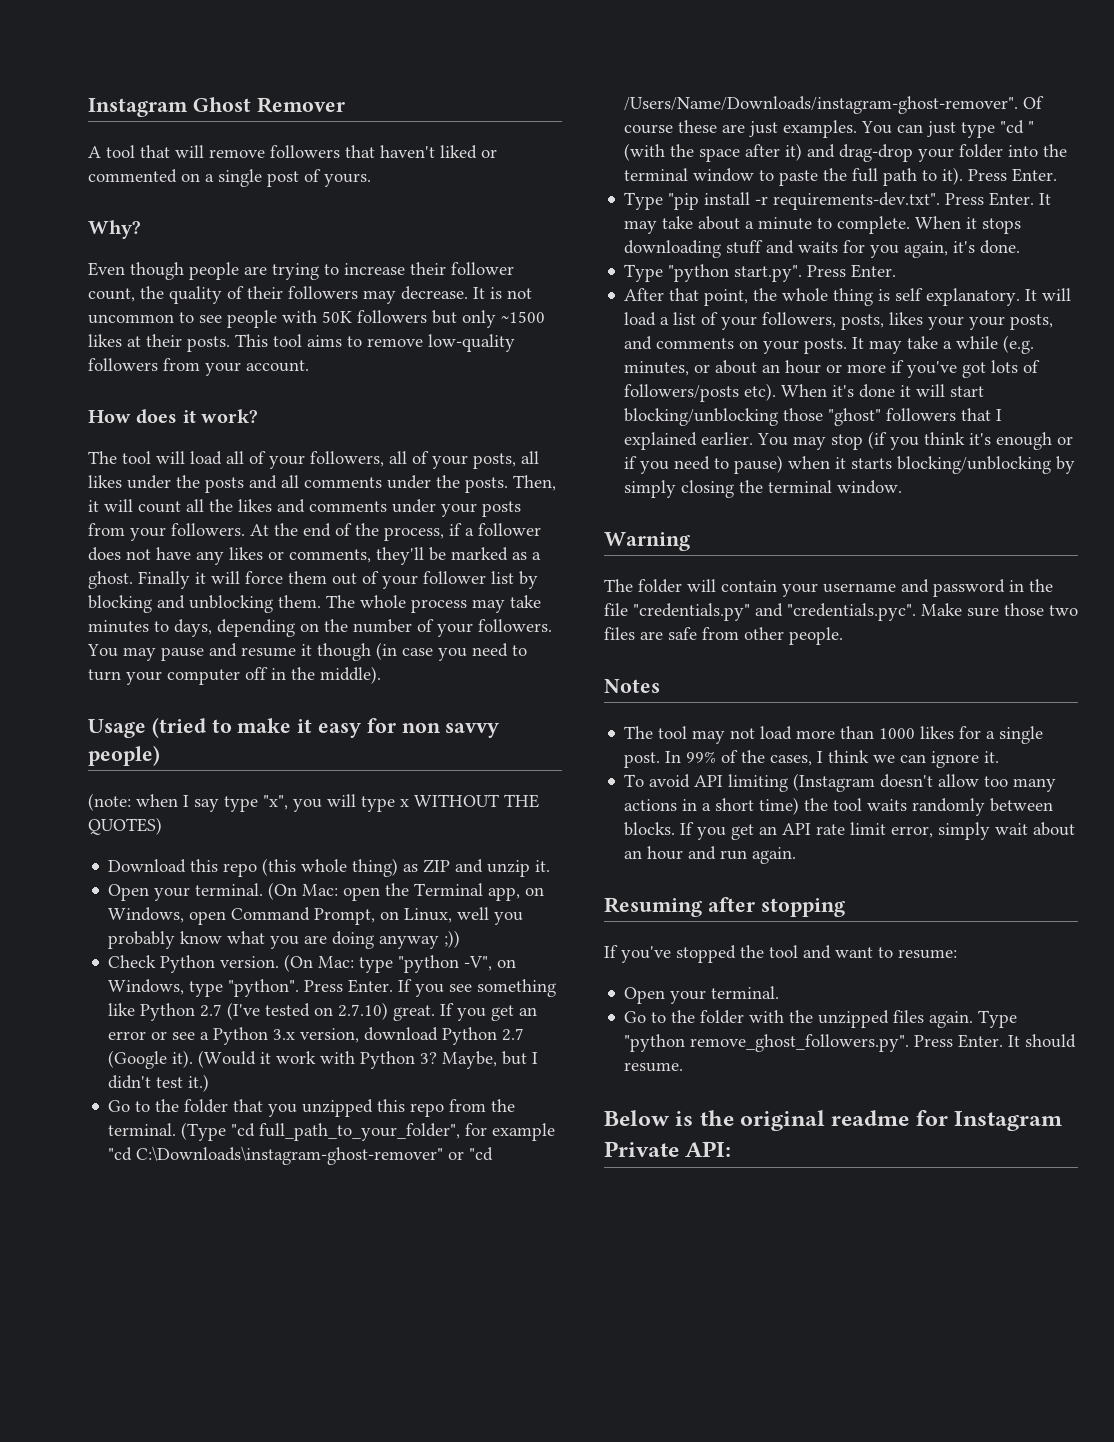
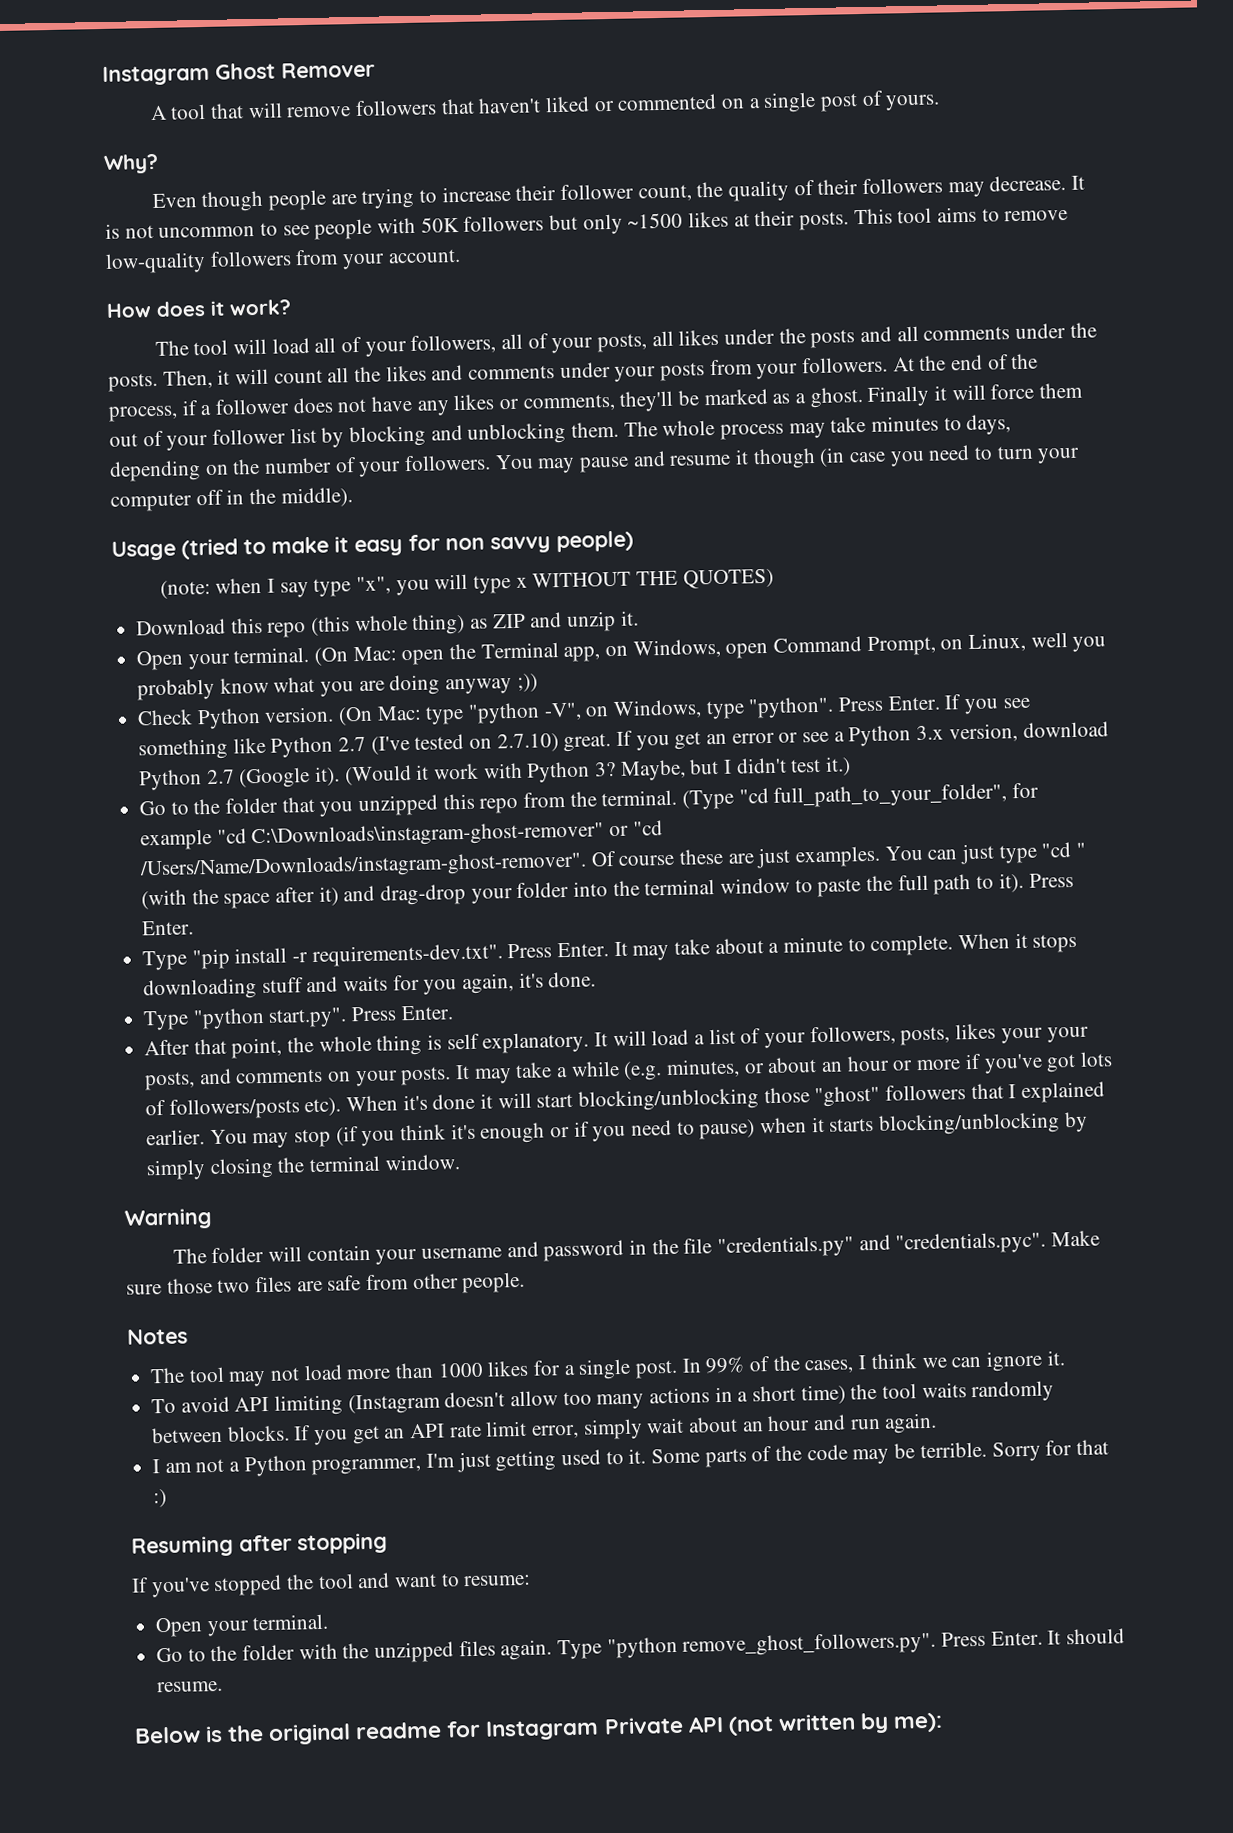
+ I am not a Python programmer, I'm just getting used to it. Some parts of the code may be terrible. Sorry for that :)
- Below is the original readme for Instagram Private API:
+ Below is the original readme for Instagram Private API (not written by me):

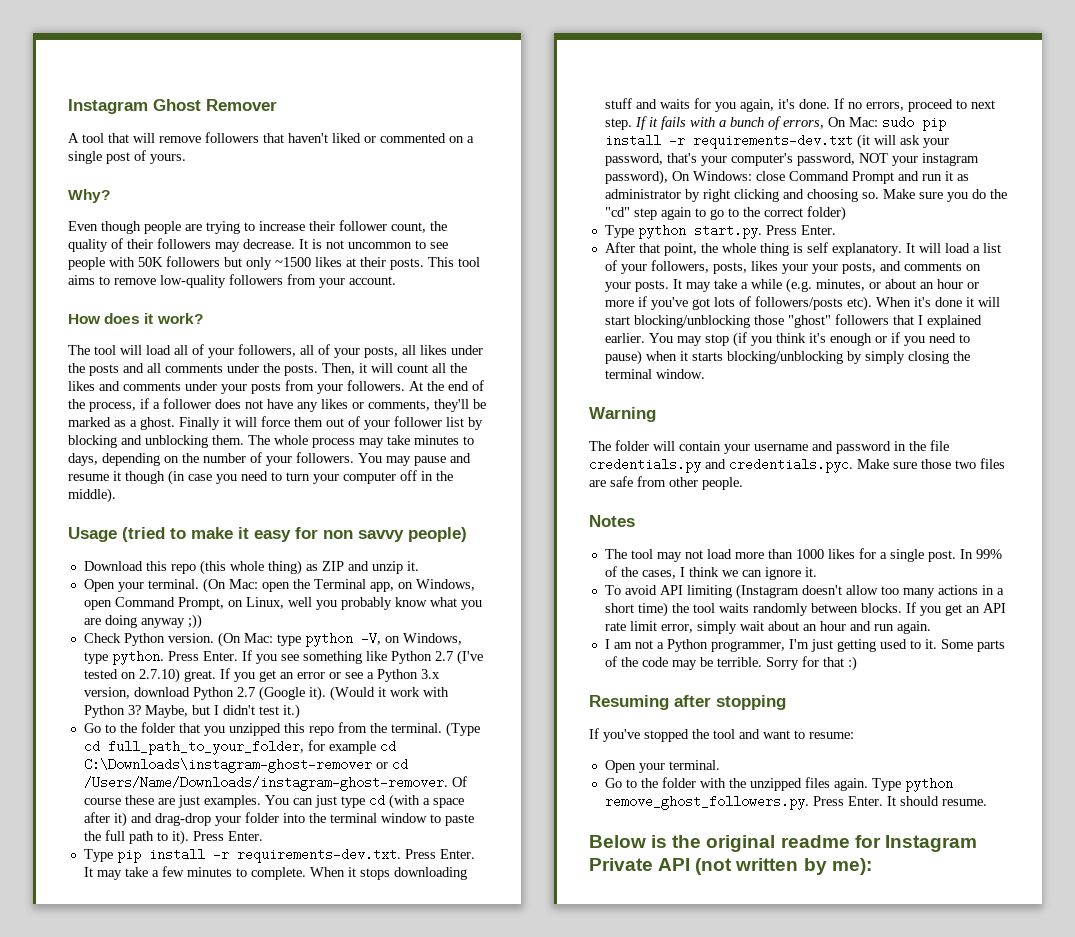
- (note: when I say type "x", you will type x WITHOUT THE QUOTES)
- (On Mac: type "python -V", on Windows, type "python".
+ (On Mac: type python -V, on Windows, type python.
- (Type "cd full_path_to_your_folder", for example "cd C:\Downloads\instagram-ghost-remover" or "cd /Users/Name/Downloads/instagram-ghost-remover".
+ (Type cd full_path_to_your_folder, for example cd C:\Downloads\instagram-ghost-remover or cd /Users/Name/Downloads/instagram-ghost-remover.
- You can just type "cd " (with the space after it) and drag-drop your folder into the terminal window to paste the full path to it).
+ You can just type cd (with a space after it) and drag-drop your folder into the terminal window to paste the full path to it).
- Type "pip install -r requirements-dev.txt". Press Enter.
+ Type pip install -r requirements-dev.txt. Press Enter.
- It may take about a minute to complete.
+ It may take a few minutes to complete.
- When it stops downloading stuff and waits for you again, it's done.
- Type "python start.py". Press Enter.
+ When it stops downloading stuff and waits for you again, it's done. If no errors, proceed to next step. If it fails with a bunch of errors, On Mac: sudo pip install -r requirements-dev.txt (it will ask your password, that's your computer's password, NOT your instagram password), On Windows: close Command Prompt and run it as administrator by right clicking and choosing so. Make sure you do the "cd" step again to go to the correct folder)
+ Type python start.py. Press Enter.
- The folder will contain your username and password in the file "credentials.py" and "credentials.pyc". Make sure those two files are safe from other people.
+ The folder will contain your username and password in the file credentials.py and credentials.pyc. Make sure those two files are safe from other people.
- Type "python remove_ghost_followers.py". Press Enter.
+ Type python remove_ghost_followers.py. Press Enter.

